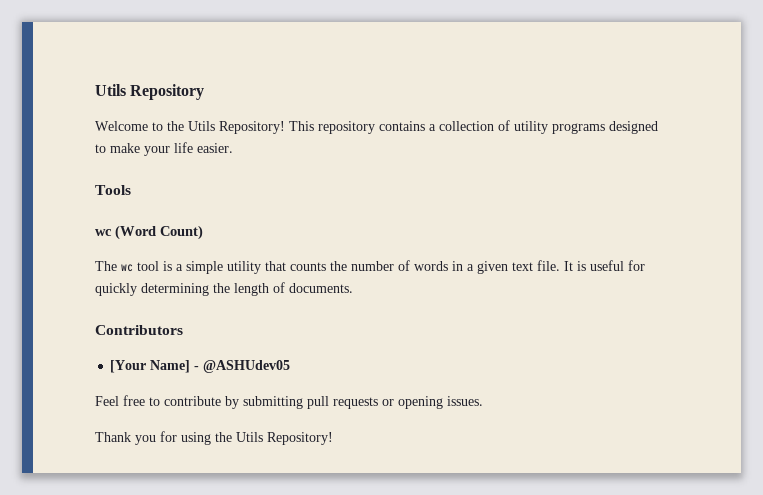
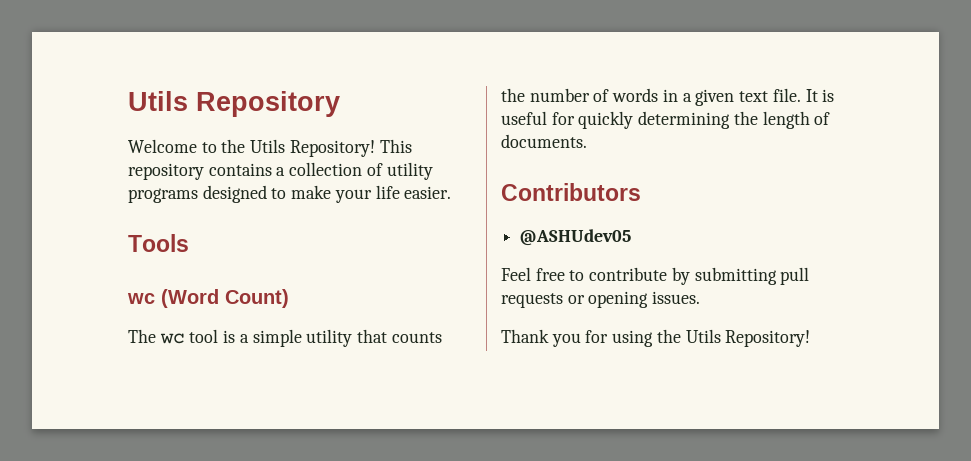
- [Your Name] - @ASHUdev05
+ @ASHUdev05

